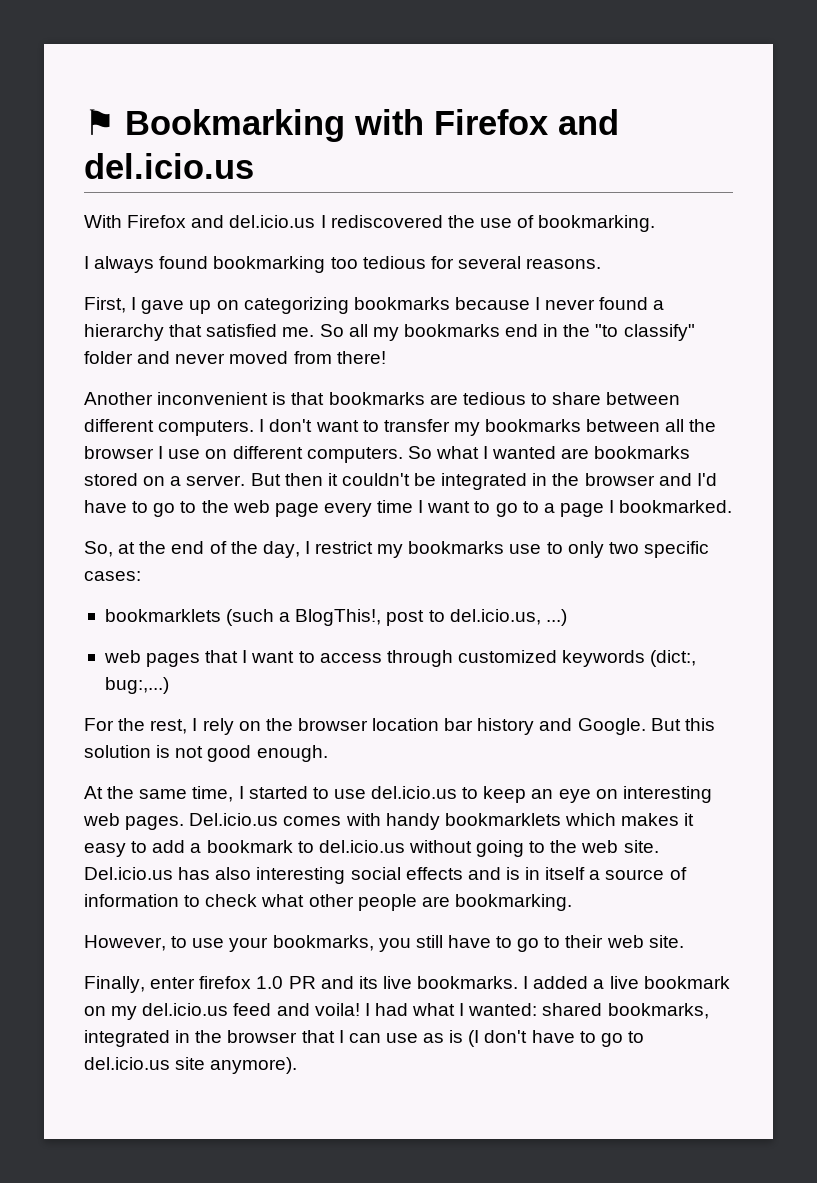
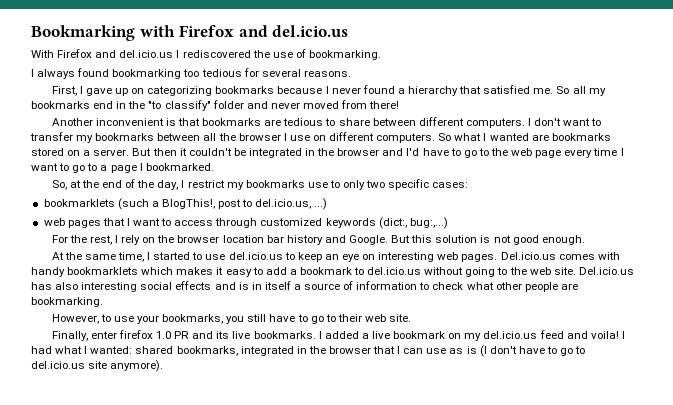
- ⚑ Bookmarking with Firefox and del.icio.us
+ Bookmarking with Firefox and del.icio.us

